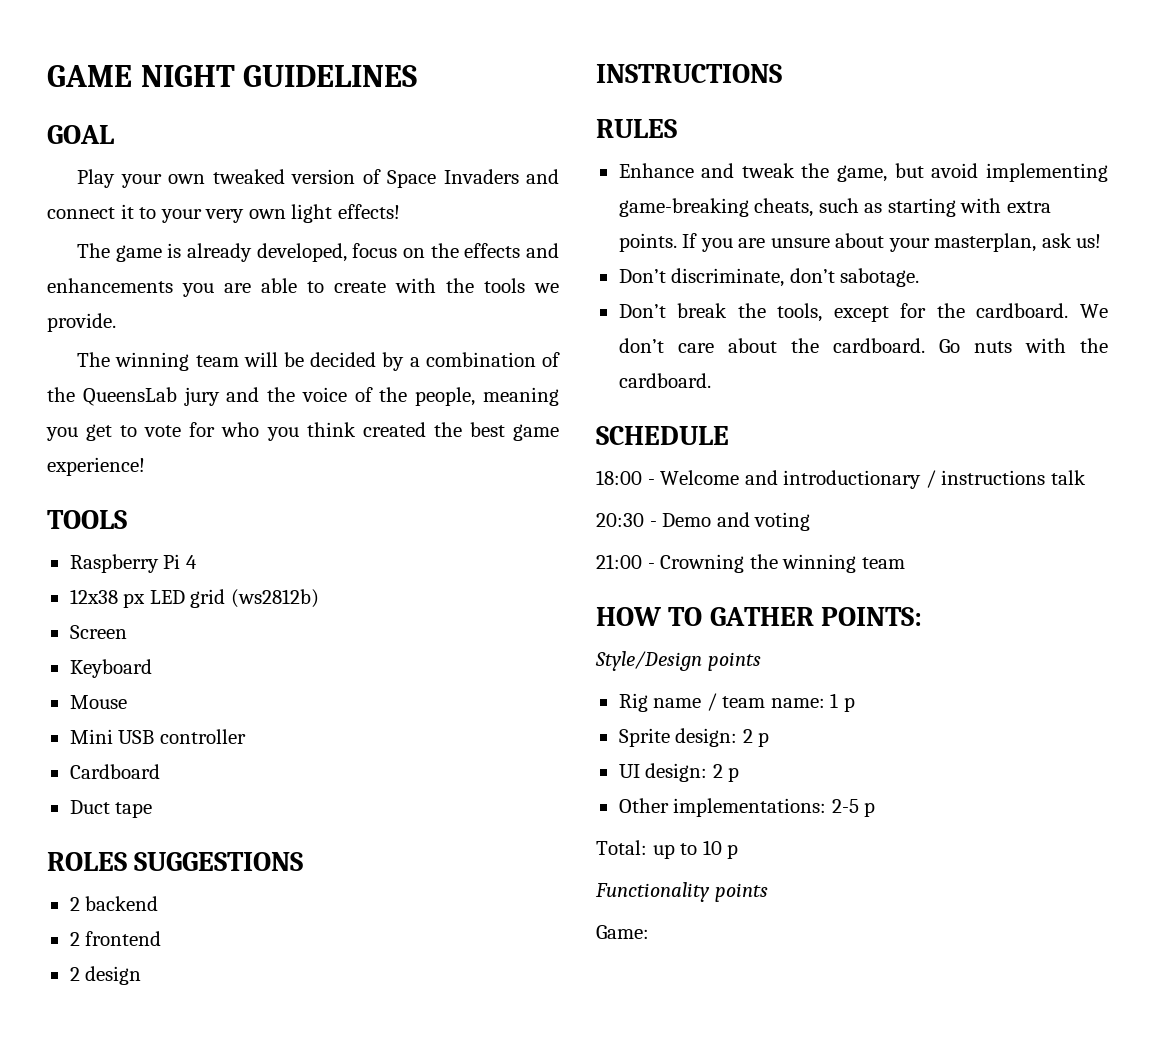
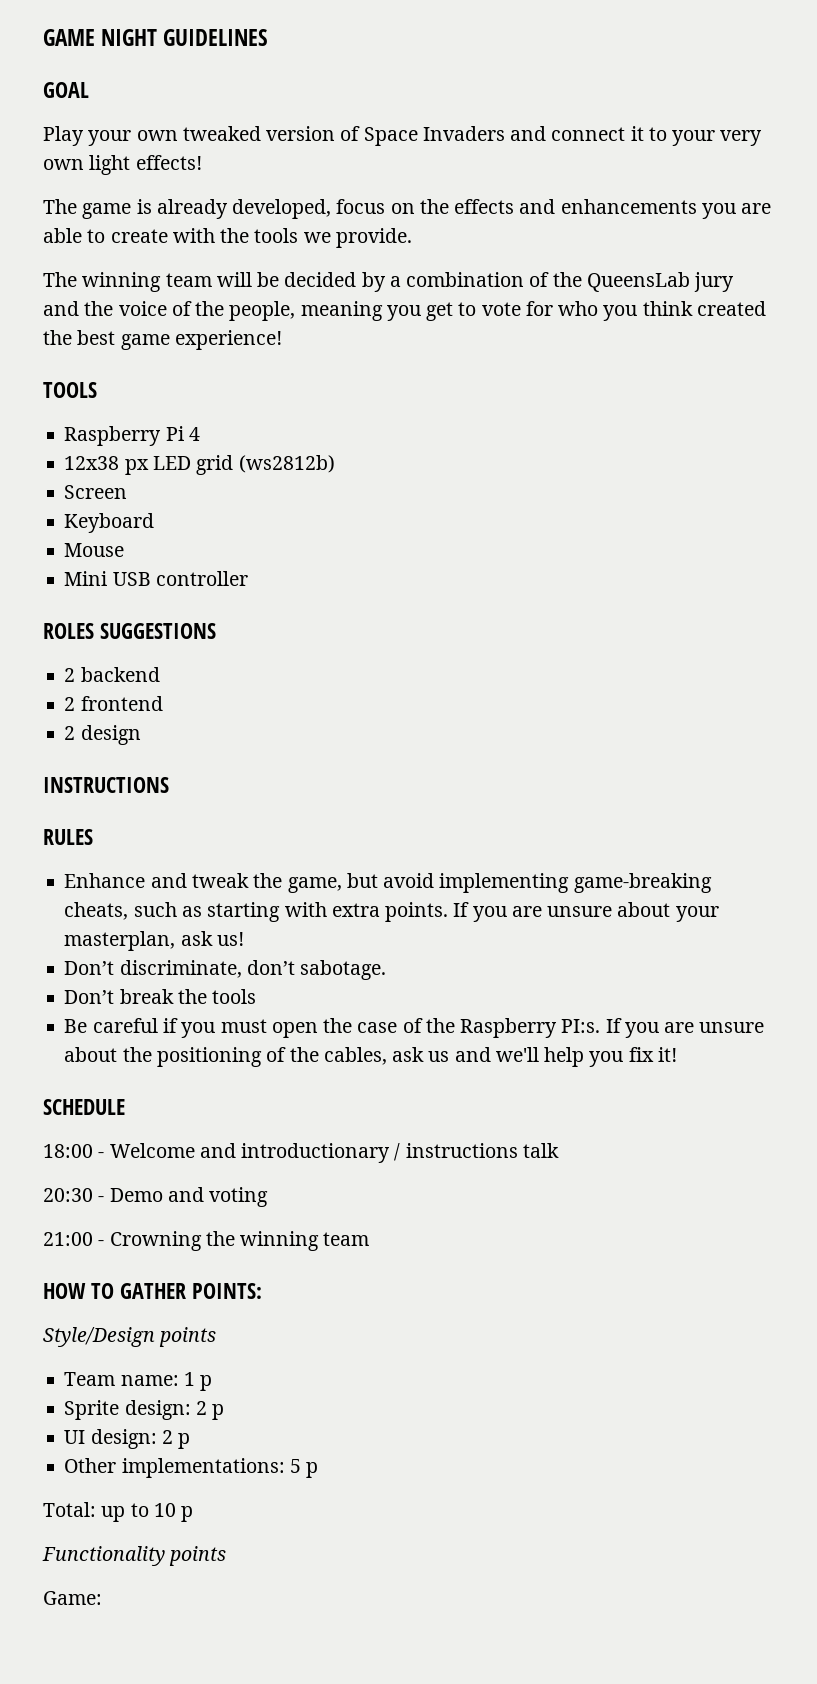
- Cardboard
- Duct tape
- Don’t break the tools, except for the cardboard. We don’t care about the cardboard. Go nuts with the cardboard.
+ Don’t break the tools
+ Be careful if you must open the case of the Raspberry PI:s. If you are unsure about the positioning of the cables, ask us and we'll help you fix it!
- Rig name / team name: 1 p
+ Team name: 1 p
- Other implementations: 2-5 p
+ Other implementations: 5 p

